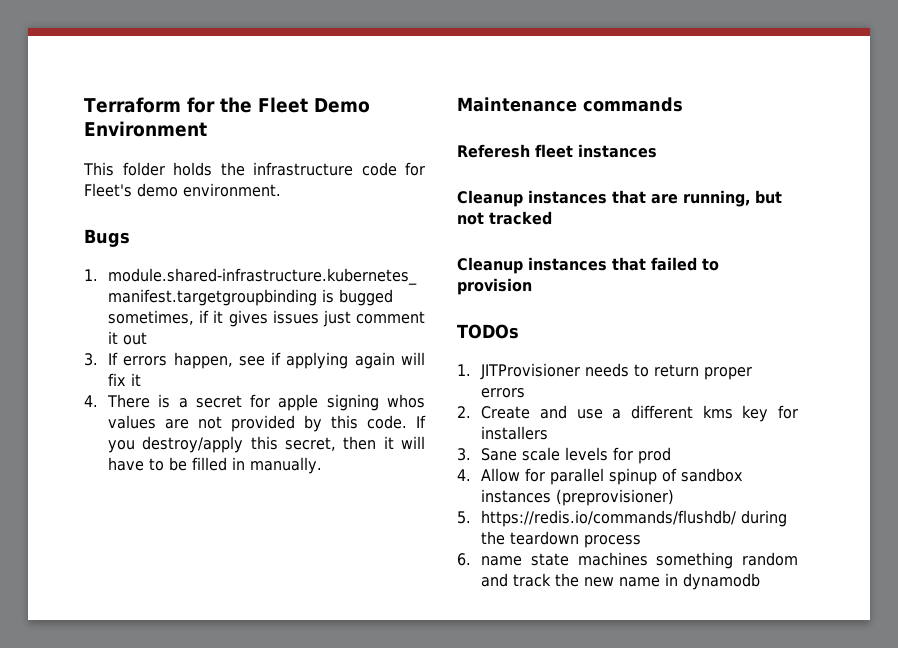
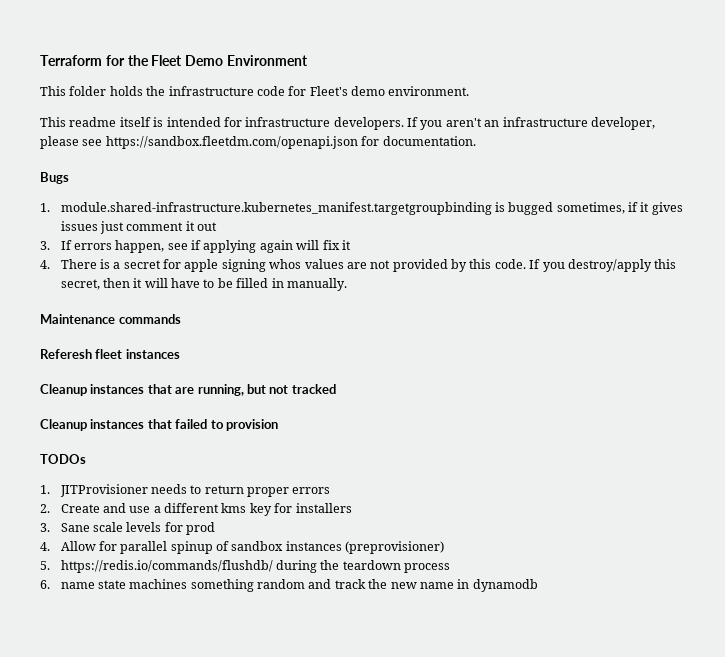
+ This readme itself is intended for infrastructure developers. If you aren't an infrastructure developer, please see https://sandbox.fleetdm.com/openapi.json for documentation.

